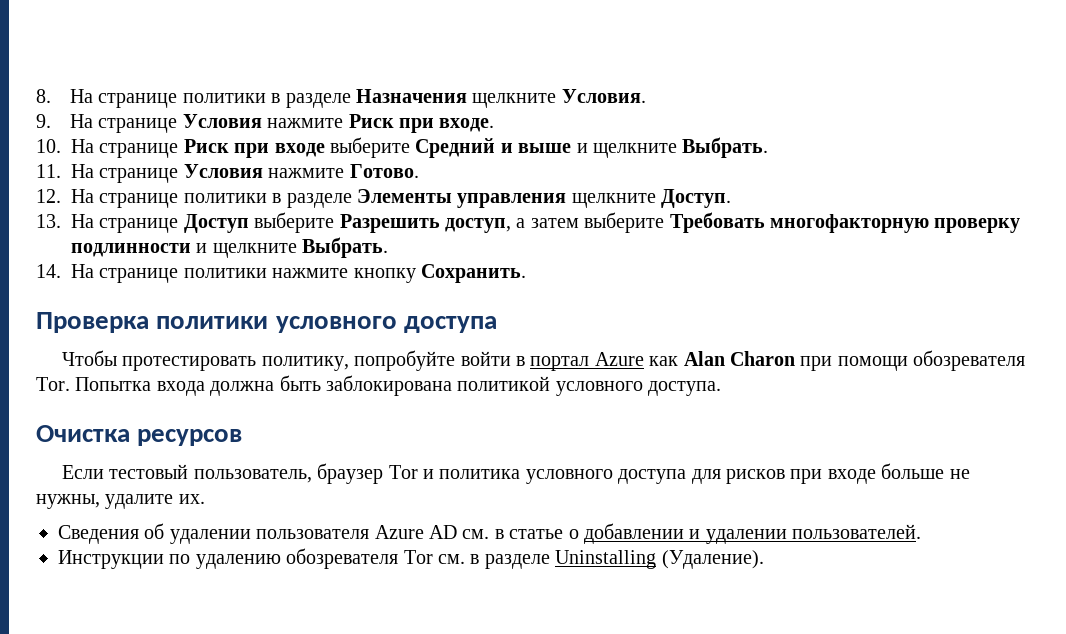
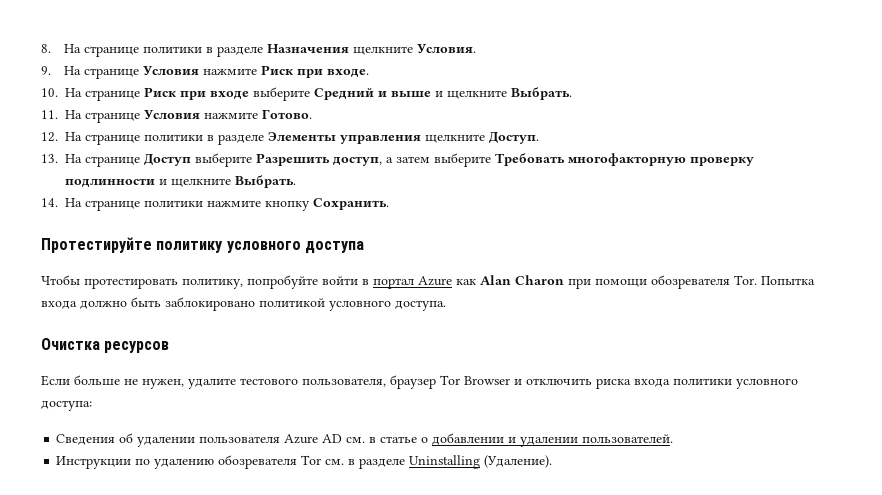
- Проверка политики условного доступа
+ Протестируйте политику условного доступа
- Чтобы протестировать политику, попробуйте войти в портал Azure как Alan Charon при помощи обозревателя Tor. Попытка входа должна быть заблокирована политикой условного доступа.
+ Чтобы протестировать политику, попробуйте войти в портал Azure как Alan Charon при помощи обозревателя Tor. Попытка входа должно быть заблокировано политикой условного доступа.
- Если тестовый пользователь, браузер Tor и политика условного доступа для рисков при входе больше не нужны, удалите их.
+ Если больше не нужен, удалите тестового пользователя, браузер Tor Browser и отключить риска входа политики условного доступа:

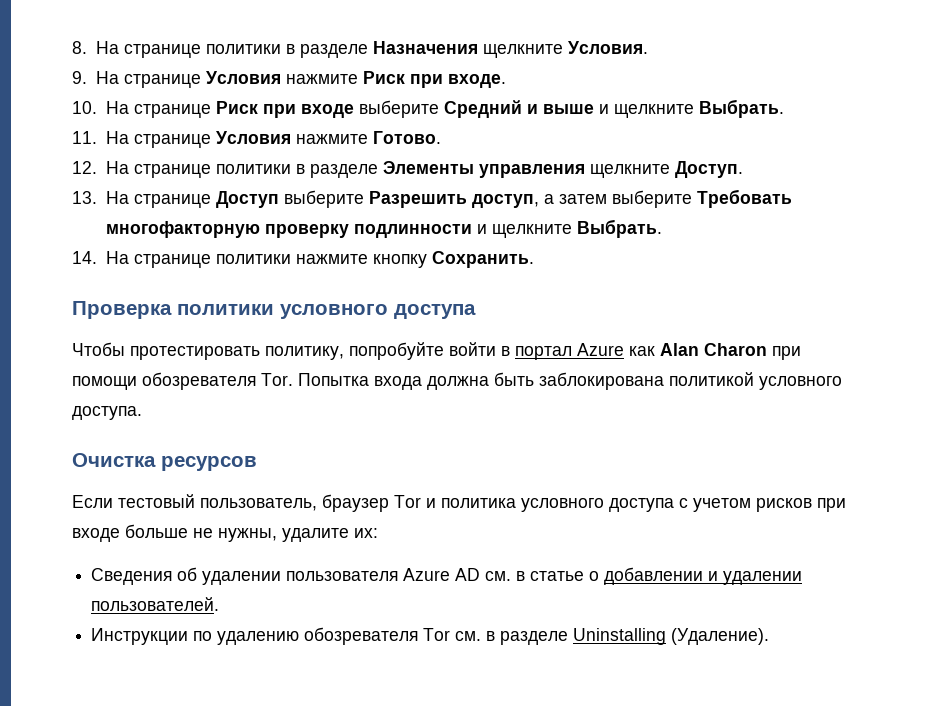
- Протестируйте политику условного доступа
+ Проверка политики условного доступа
- Чтобы протестировать политику, попробуйте войти в портал Azure как Alan Charon при помощи обозревателя Tor. Попытка входа должно быть заблокировано политикой условного доступа.
+ Чтобы протестировать политику, попробуйте войти в портал Azure как Alan Charon при помощи обозревателя Tor. Попытка входа должна быть заблокирована политикой условного доступа.
- Если больше не нужен, удалите тестового пользователя, браузер Tor Browser и отключить риска входа политики условного доступа:
+ Если тестовый пользователь, браузер Tor и политика условного доступа с учетом рисков при входе больше не нужны, удалите их:

